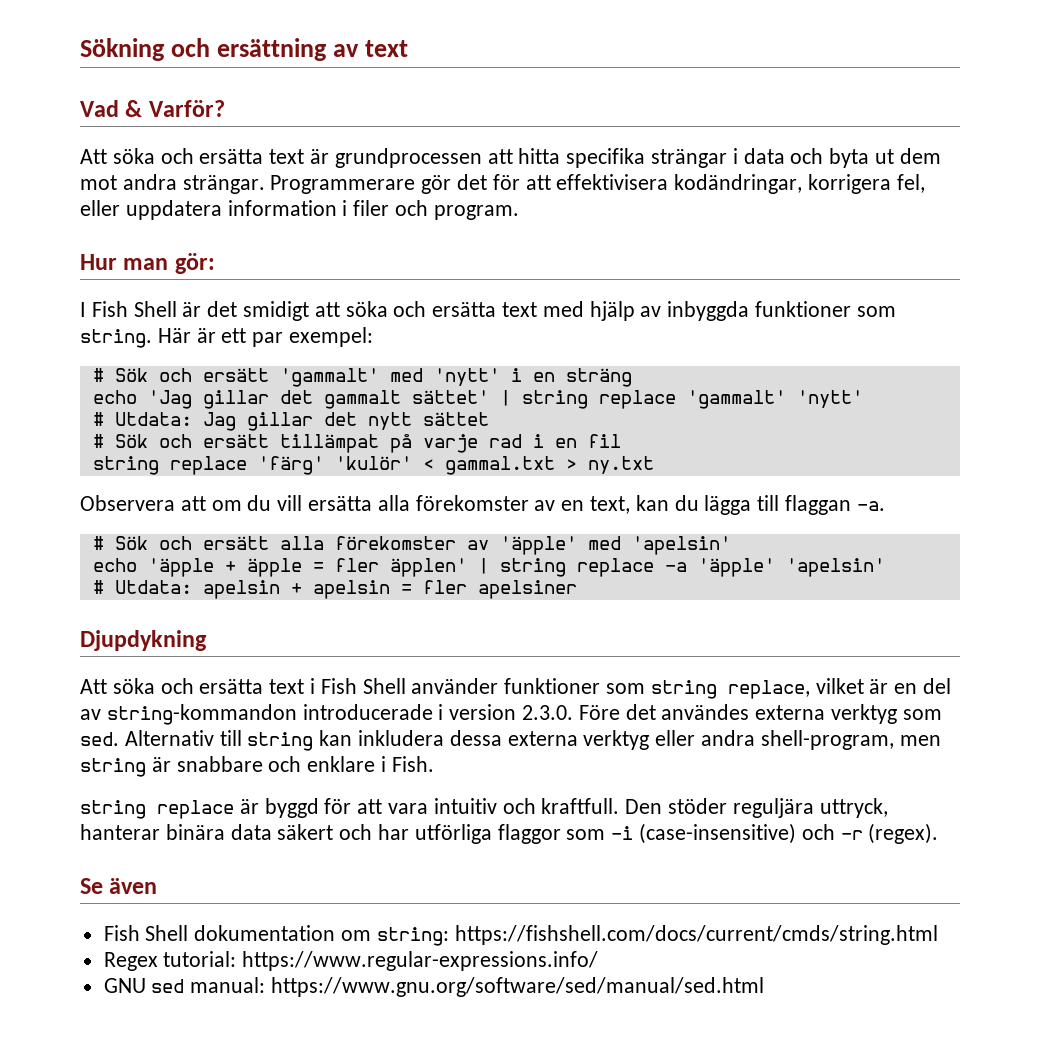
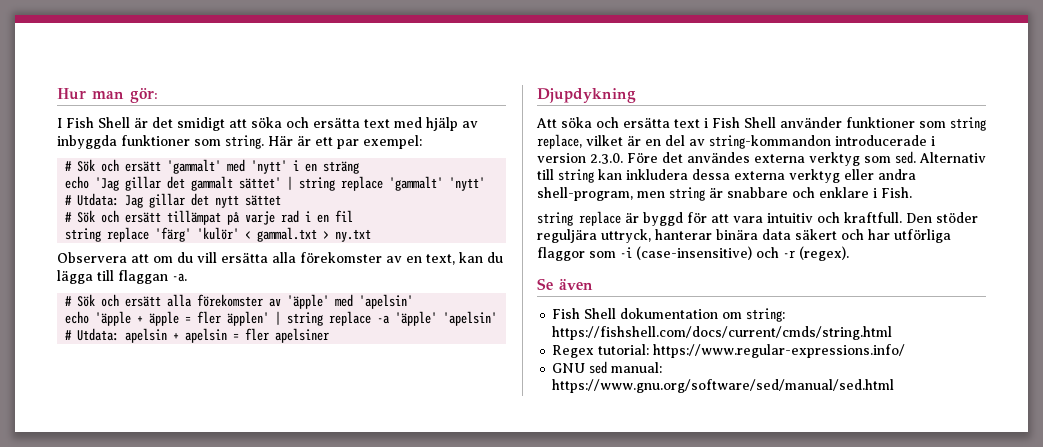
- Sökning och ersättning av text
- Vad & Varför?
- Att söka och ersätta text är grundprocessen att hitta specifika strängar i data och byta ut dem mot andra strängar. Programmerare gör det för att effektivisera kodändringar, korrigera fel, eller uppdatera information i filer och program.

